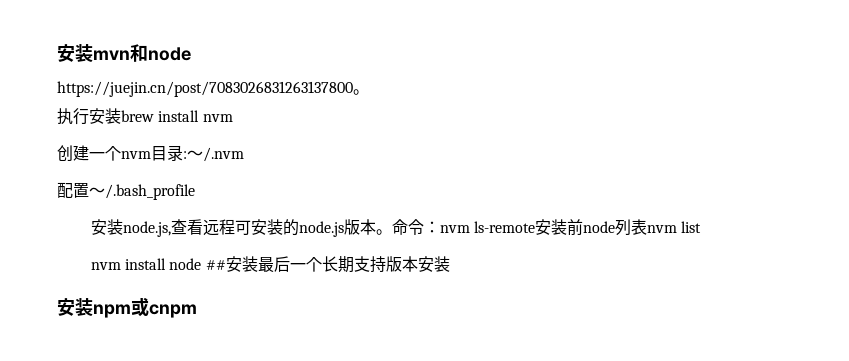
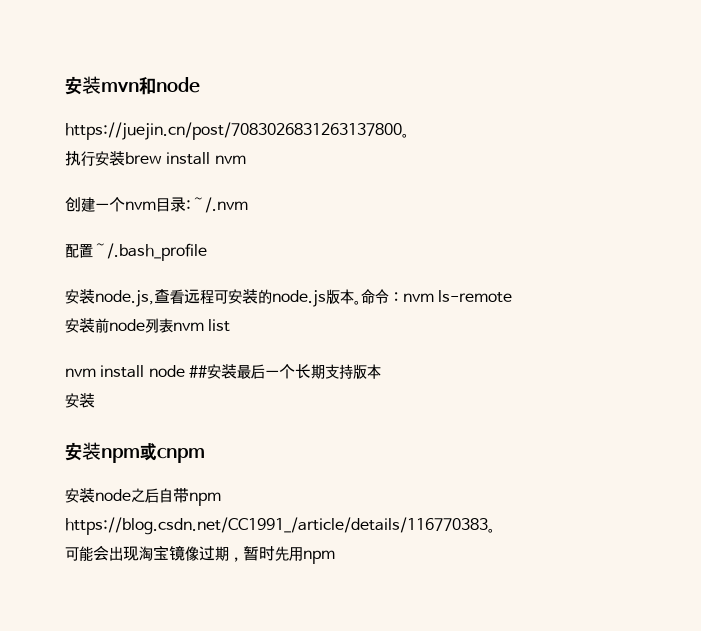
- 命令：nvm ls-remote安装前node列表nvm list
+ 命令：nvm ls-remote
+ 安装前node列表nvm list
- nvm install node ##安装最后一个长期支持版本安装
+ nvm install node ##安装最后一个长期支持版本
+ 安装
+ 安装node之后自带npm
+ https://blog.csdn.net/CC1991_/article/details/116770383。
+ 可能会出现淘宝镜像过期，暂时先用npm

